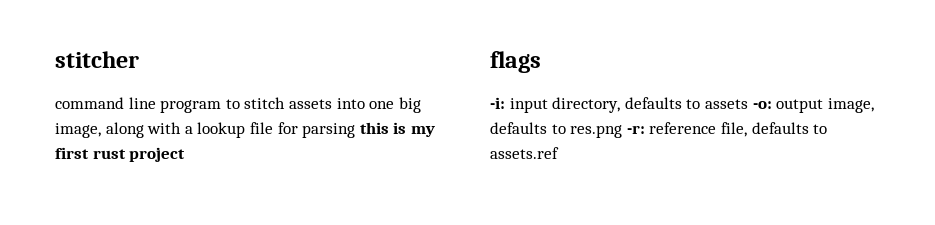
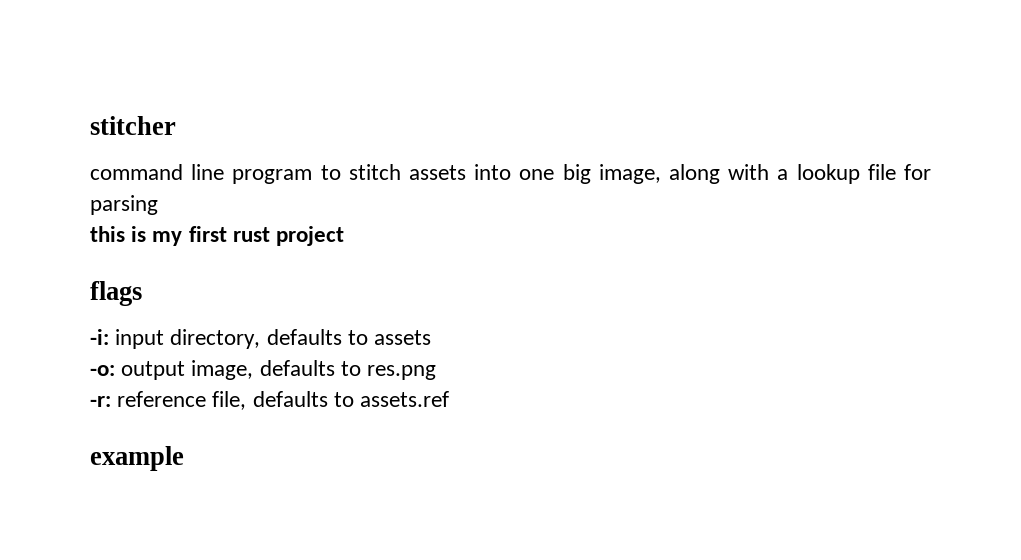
- command line program to stitch assets into one big image, along with a lookup file for parsing this is my first rust project
+ command line program to stitch assets into one big image, along with a lookup file for parsing
+ this is my first rust project
- -i: input directory, defaults to assets -o: output image, defaults to res.png -r: reference file, defaults to assets.ref
+ -i: input directory, defaults to assets
+ -o: output image, defaults to res.png
+ -r: reference file, defaults to assets.ref
+ example

